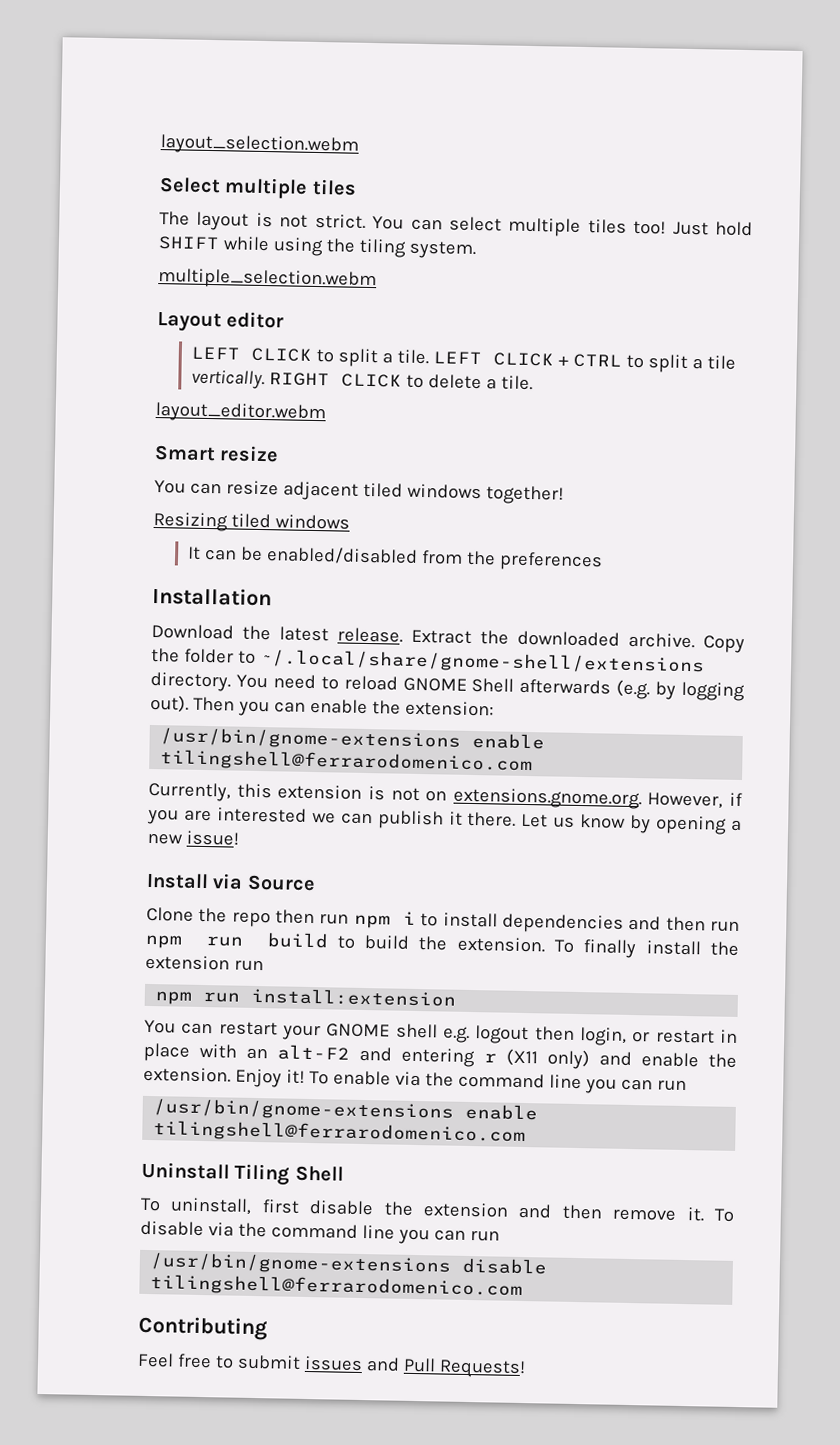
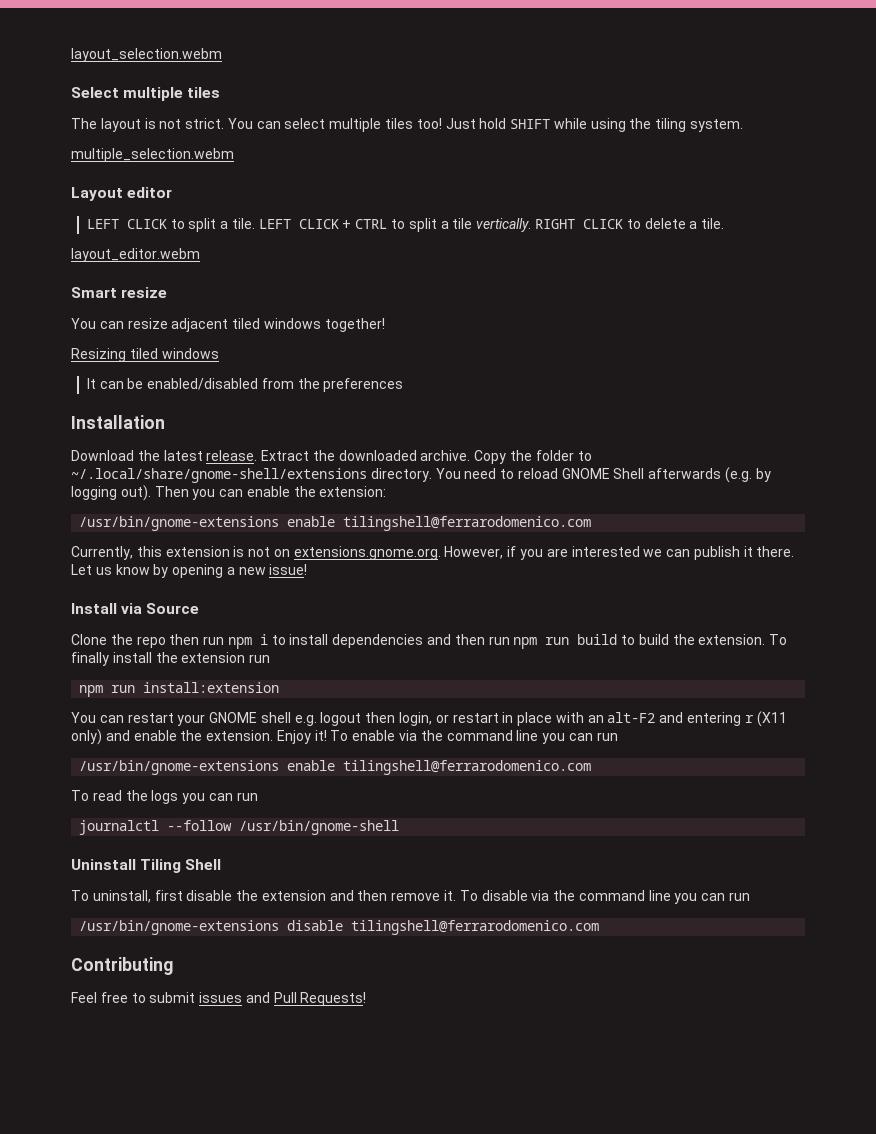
+ To read the logs you can run
+ journalctl --follow /usr/bin/gnome-shell

